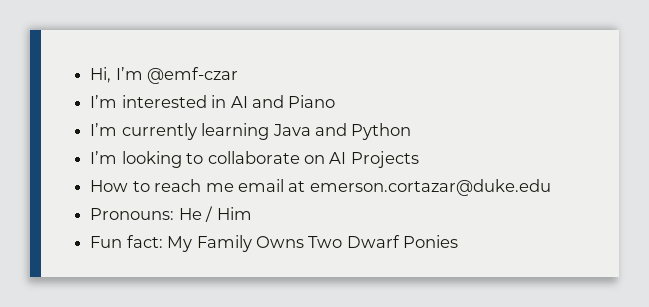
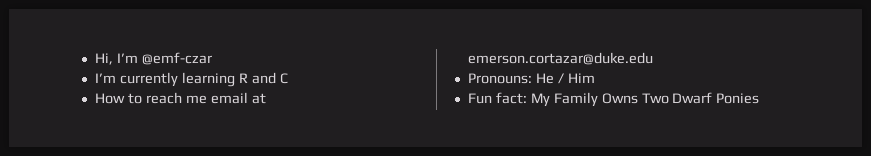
- I’m interested in AI and Piano
- I’m currently learning Java and Python
- I’m looking to collaborate on AI Projects
+ I’m currently learning R and C

